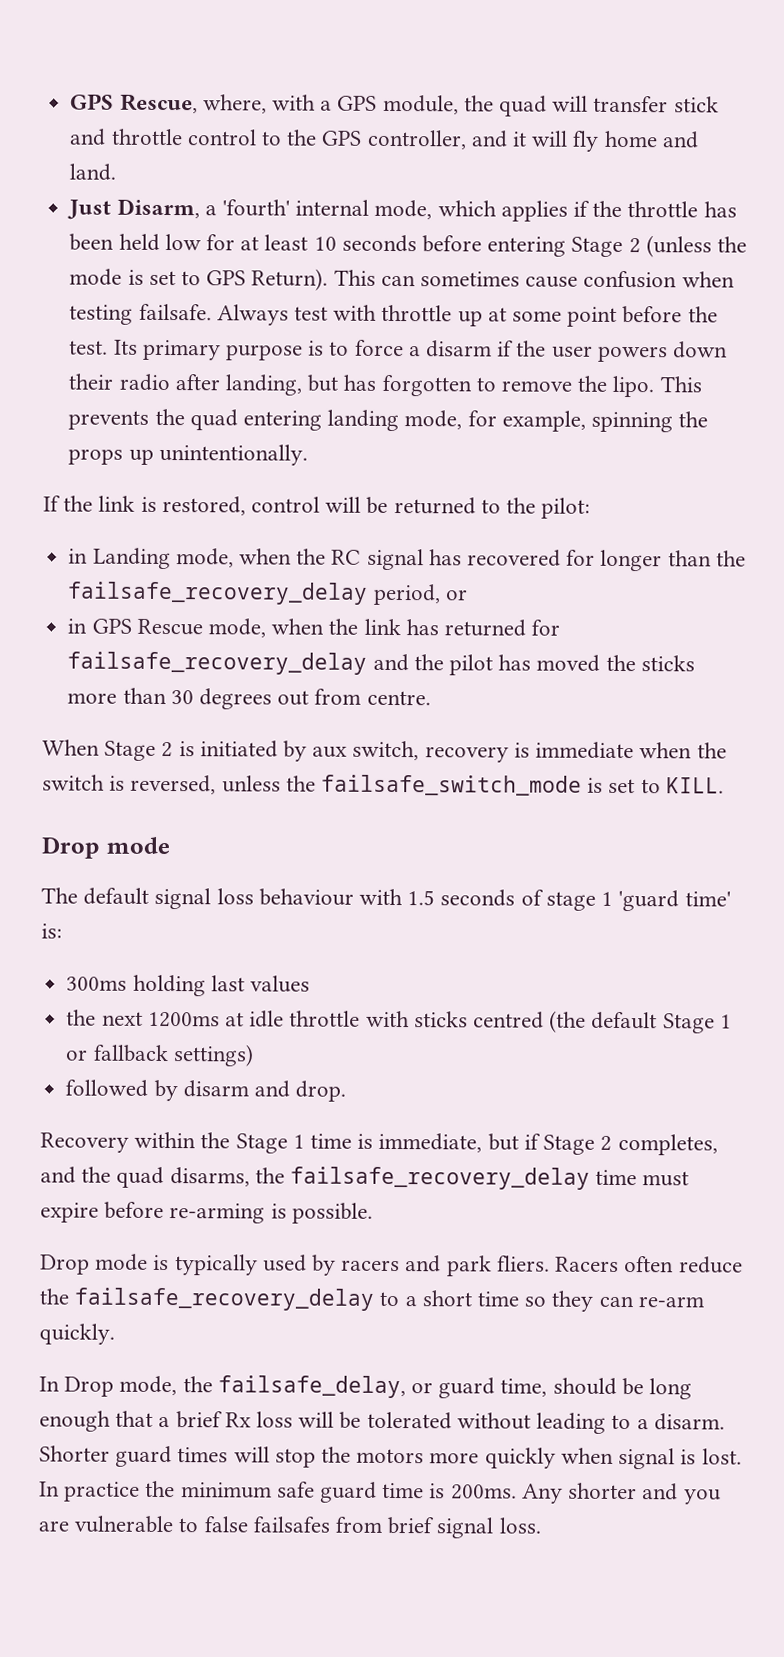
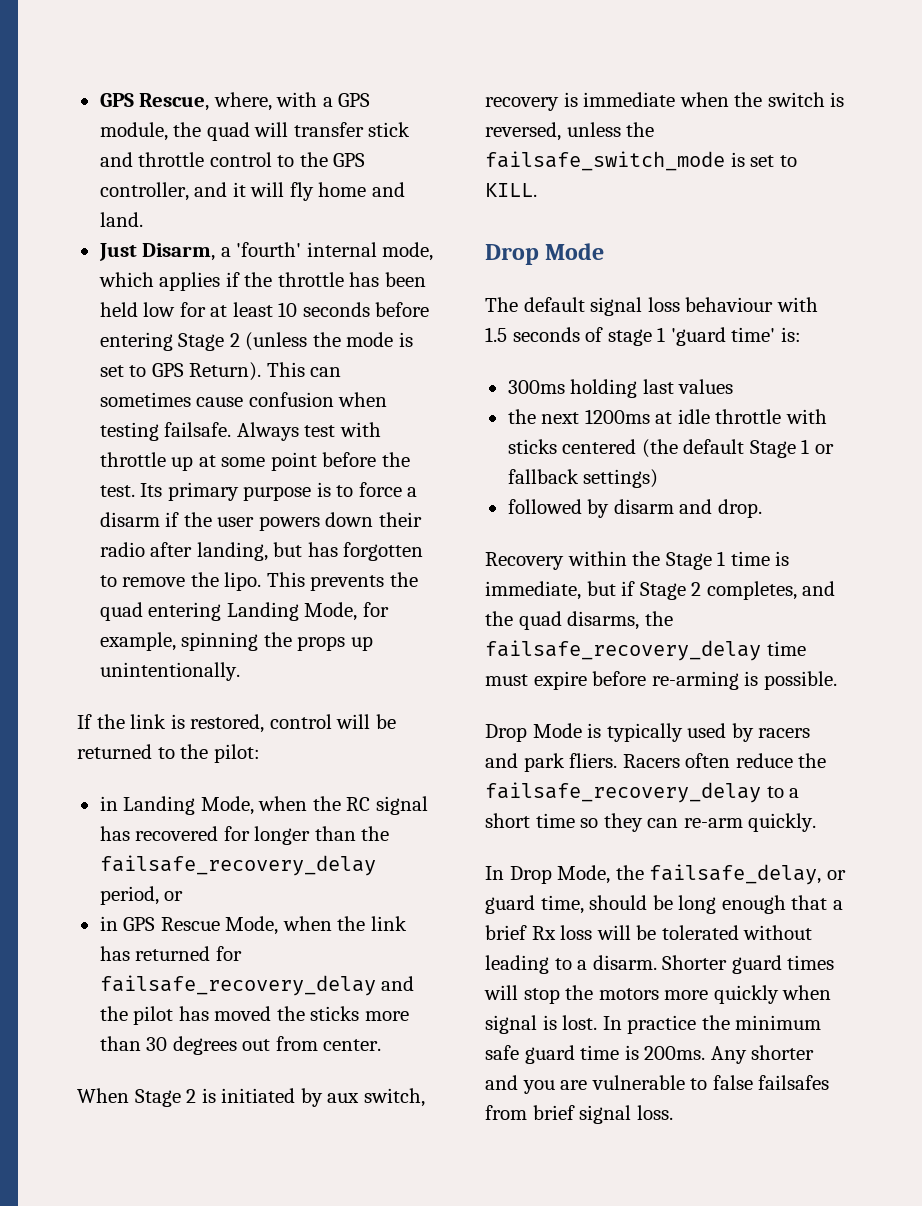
- This prevents the quad entering landing mode, for example, spinning the props up unintentionally.
+ This prevents the quad entering Landing Mode, for example, spinning the props up unintentionally.
- in Landing mode, when the RC signal has recovered for longer than the failsafe_recovery_delay period, or
+ in Landing Mode, when the RC signal has recovered for longer than the failsafe_recovery_delay period, or
- in GPS Rescue mode, when the link has returned for failsafe_recovery_delay and the pilot has moved the sticks more than 30 degrees out from centre.
+ in GPS Rescue Mode, when the link has returned for failsafe_recovery_delay and the pilot has moved the sticks more than 30 degrees out from center.
  When Stage 2 is initiated by aux switch, recovery is immediate when the switch is reversed, unless the failsafe_switch_mode is set to KILL.
- Drop mode
+ Drop Mode
- the next 1200ms at idle throttle with sticks centred (the default Stage 1 or fallback settings)
+ the next 1200ms at idle throttle with sticks centered (the default Stage 1 or fallback settings)
- Drop mode is typically used by racers and park fliers.
+ Drop Mode is typically used by racers and park fliers.
- In Drop mode, the failsafe_delay, or guard time, should be long enough that a brief Rx loss will be tolerated without leading to a disarm.
+ In Drop Mode, the failsafe_delay, or guard time, should be long enough that a brief Rx loss will be tolerated without leading to a disarm.

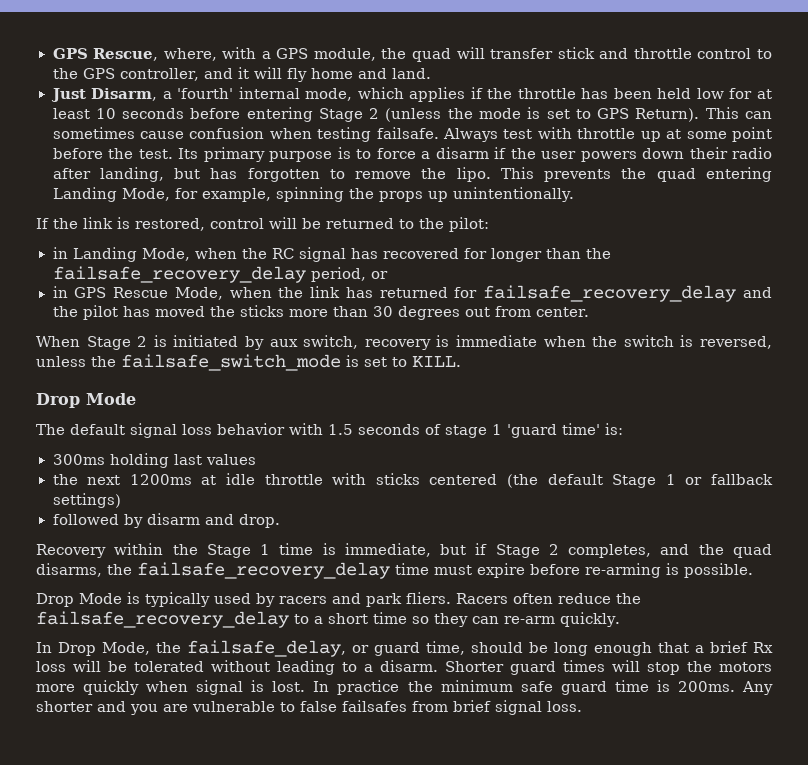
- The default signal loss behaviour with 1.5 seconds of stage 1 'guard time' is:
+ The default signal loss behavior with 1.5 seconds of stage 1 'guard time' is:

